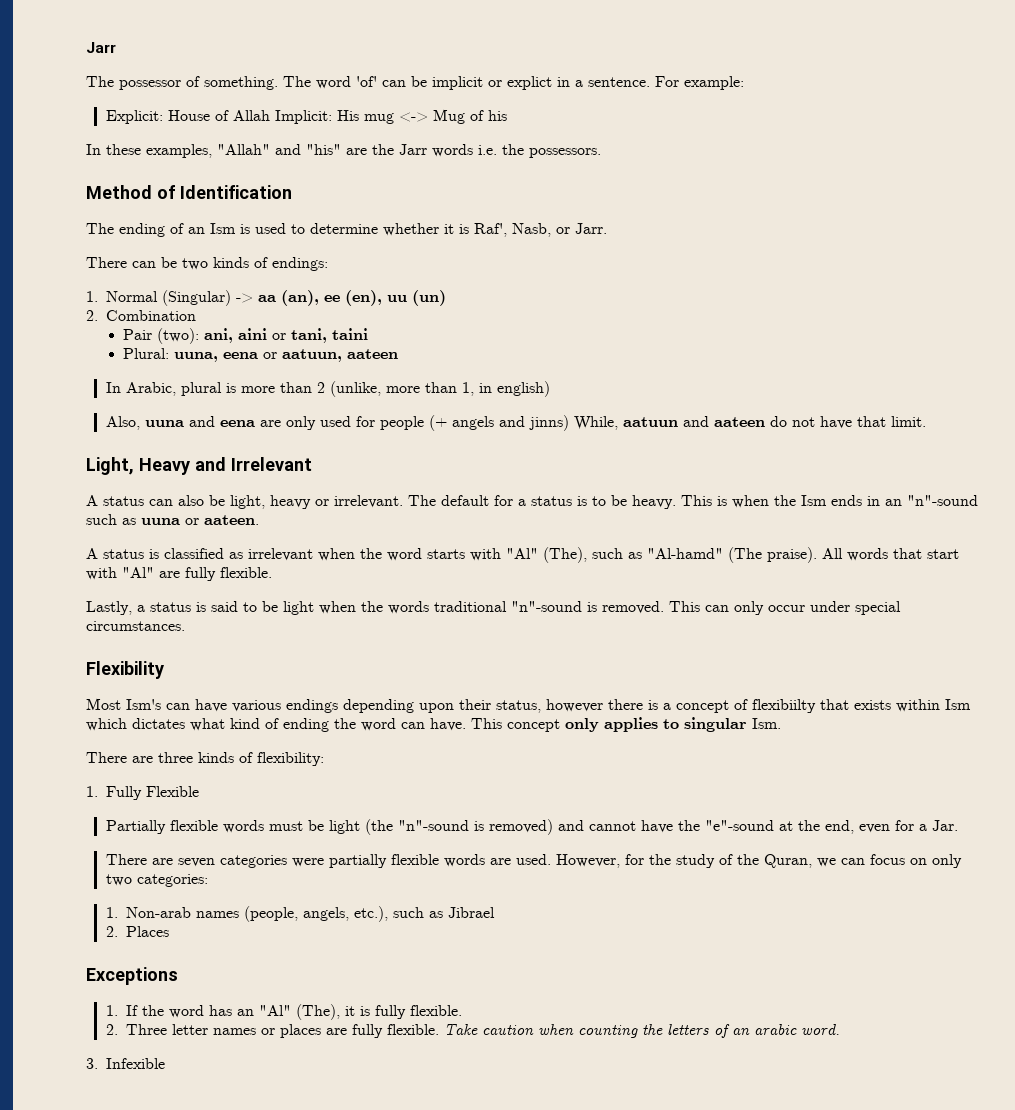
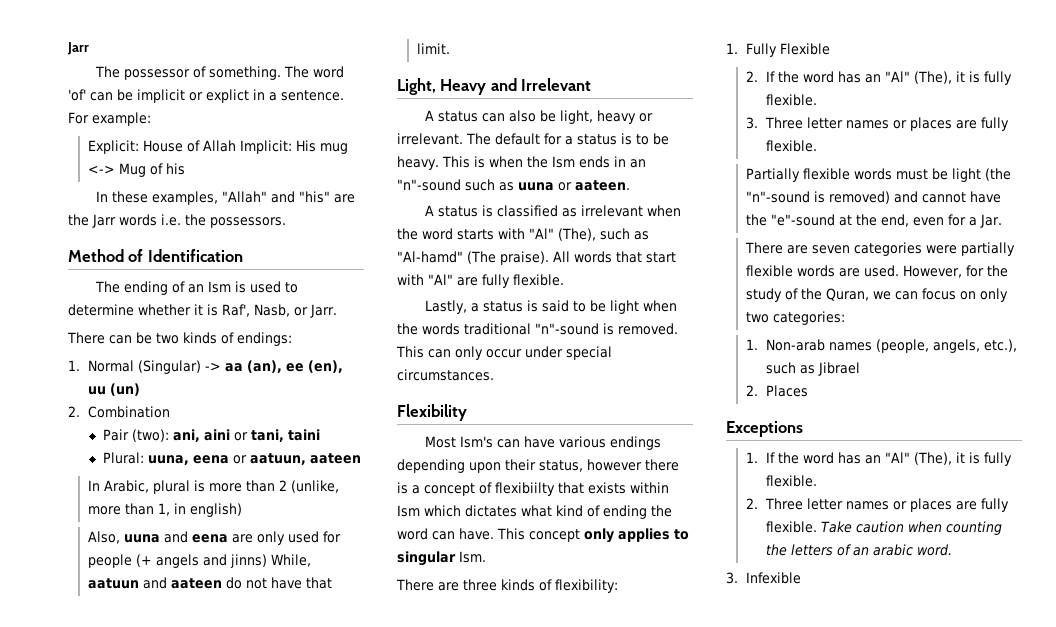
+ 2. If the word has an "Al" (The), it is fully flexible.
+ 3. Three letter names or places are fully flexible.

